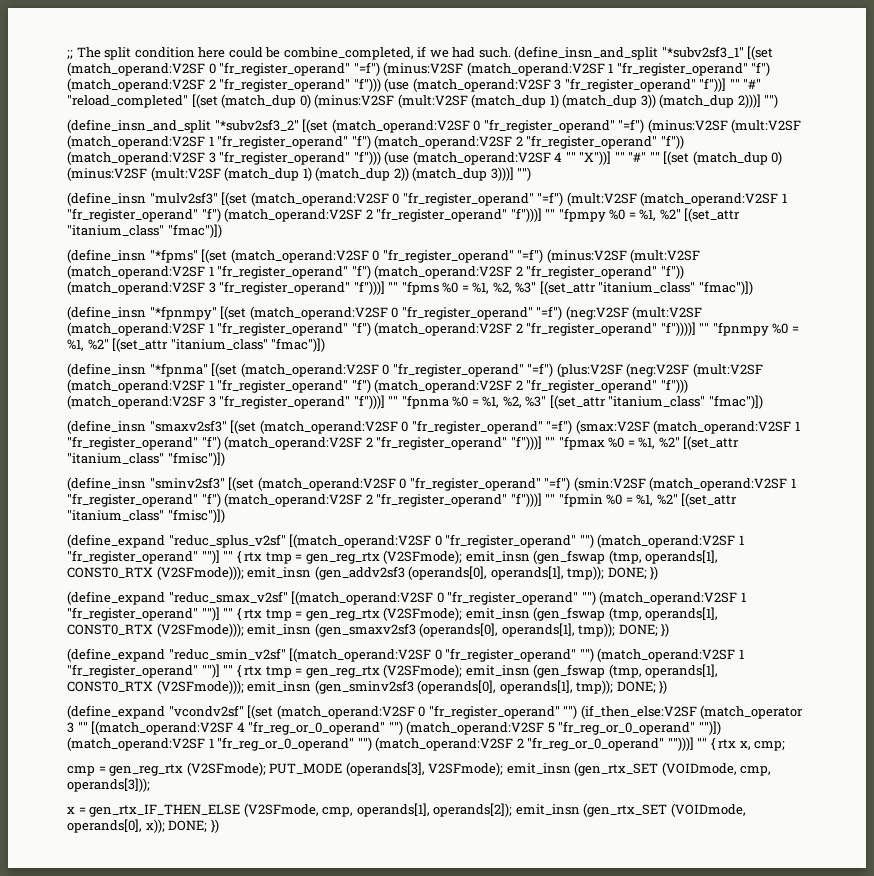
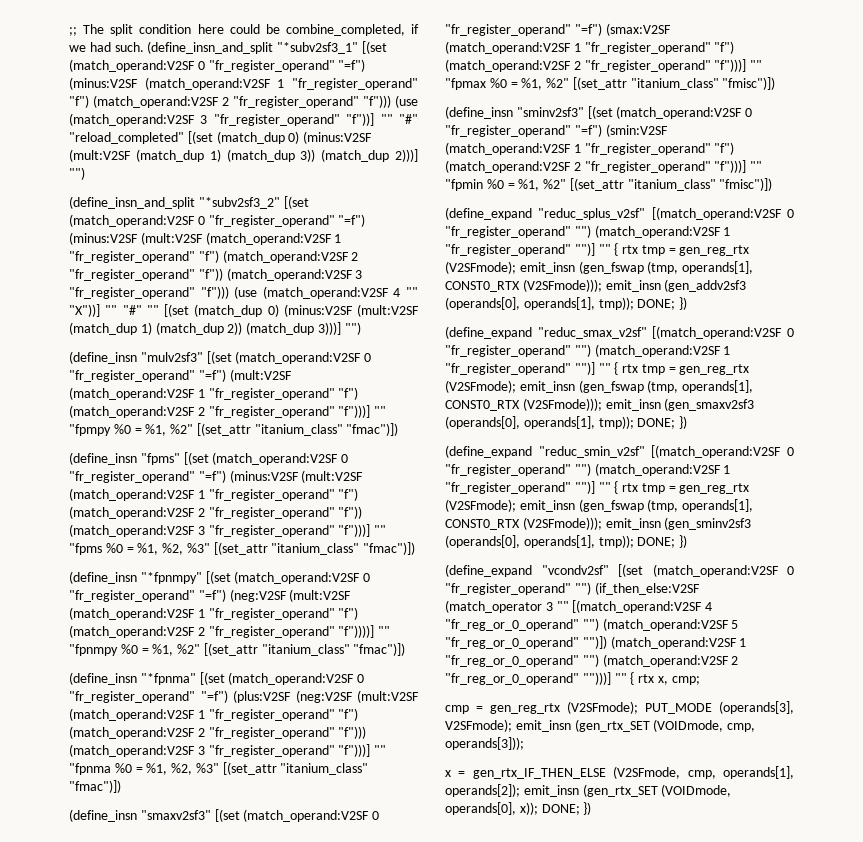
- (define_insn "*fpms" [(set (match_operand:V2SF 0 "fr_register_operand" "=f") (minus:V2SF (mult:V2SF (match_operand:V2SF 1 "fr_register_operand" "f") (match_operand:V2SF 2 "fr_register_operand" "f")) (match_operand:V2SF 3 "fr_register_operand" "f")))] "" "fpms %0 = %1, %2, %3" [(set_attr "itanium_class" "fmac")])
+ (define_insn "fpms" [(set (match_operand:V2SF 0 "fr_register_operand" "=f") (minus:V2SF (mult:V2SF (match_operand:V2SF 1 "fr_register_operand" "f") (match_operand:V2SF 2 "fr_register_operand" "f")) (match_operand:V2SF 3 "fr_register_operand" "f")))] "" "fpms %0 = %1, %2, %3" [(set_attr "itanium_class" "fmac")])

